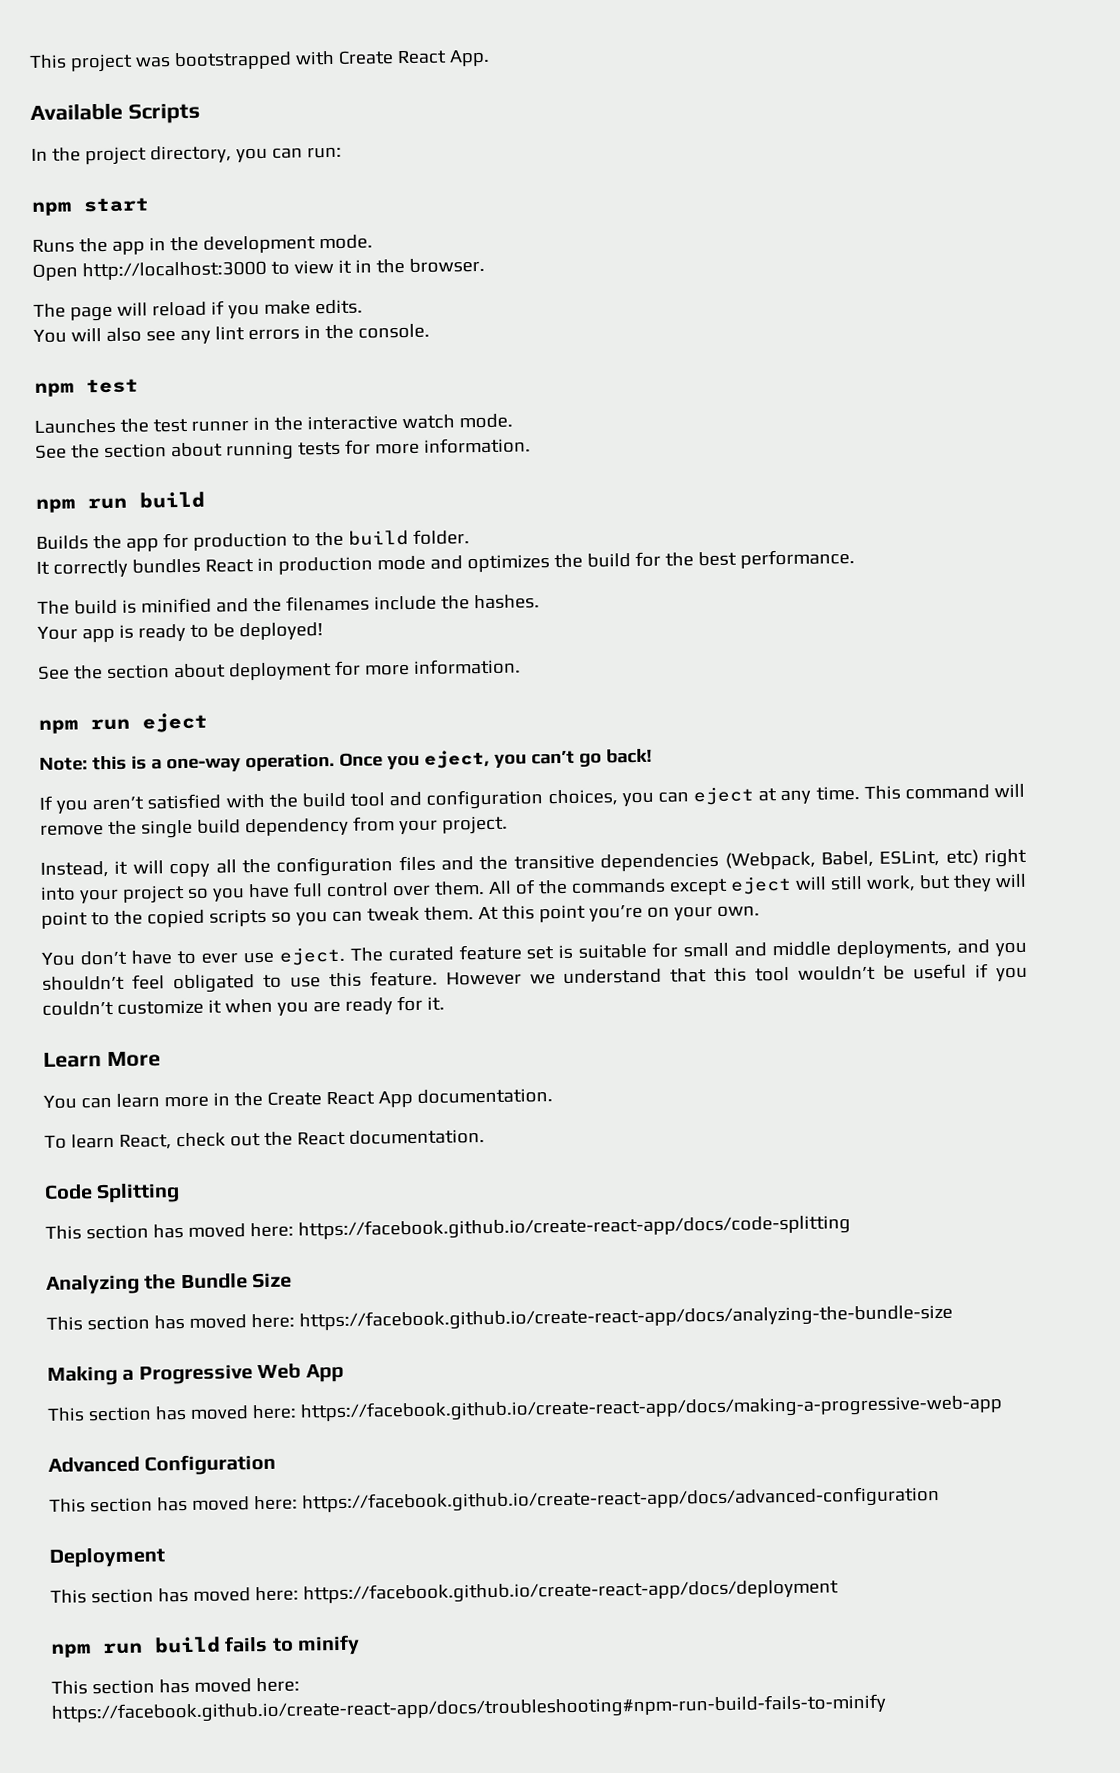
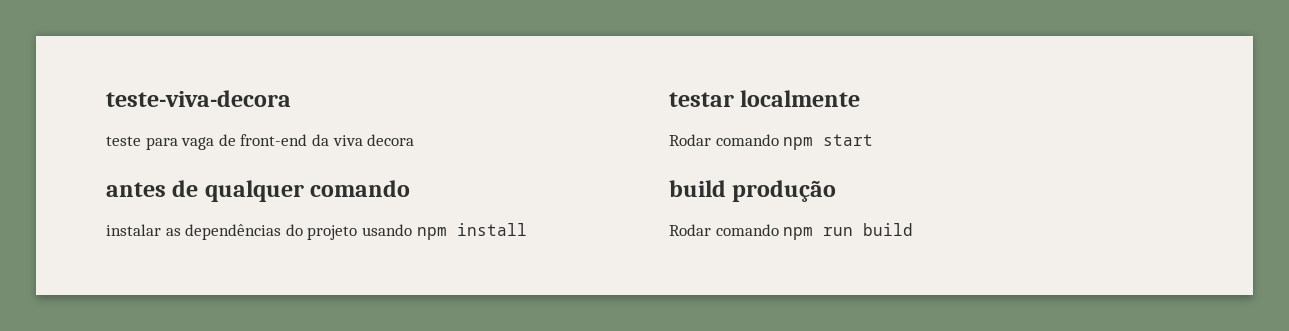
- This project was bootstrapped with Create React App.
- Available Scripts
- In the project directory, you can run:
- npm start
- Runs the app in the development mode.
- Open http://localhost:3000 to view it in the browser.
- The page will reload if you make edits.
- You will also see any lint errors in the console.
- npm test
- Launches the test runner in the interactive watch mode.
- See the section about running tests for more information.
- npm run build
- Builds the app for production to the build folder.
- It correctly bundles React in production mode and optimizes the build for the best performance.
- The build is minified and the filenames include the hashes.
- Your app is ready to be deployed!
- See the section about deployment for more information.
- npm run eject
- Note: this is a one-way operation. Once you eject, you can’t go back!
- If you aren’t satisfied with the build tool and configuration choices, you can eject at any time. This command will remove the single build dependency from your project.
- Instead, it will copy all the configuration files and the transitive dependencies (Webpack, Babel, ESLint, etc) right into your project so you have full control over them. All of the commands except eject will still work, but they will point to the copied scripts so you can tweak them. At this point you’re on your own.
- You don’t have to ever use eject. The curated feature set is suitable for small and middle deployments, and you shouldn’t feel obligated to use this feature. However we understand that this tool wouldn’t be useful if you couldn’t customize it when you are ready for it.
- Learn More
- You can learn more in the Create React App documentation.
- To learn React, check out the React documentation.
- Code Splitting
- This section has moved here: https://facebook.github.io/create-react-app/docs/code-splitting
- Analyzing the Bundle Size
- This section has moved here: https://facebook.github.io/create-react-app/docs/analyzing-the-bundle-size
- Making a Progressive Web App
- This section has moved here: https://facebook.github.io/create-react-app/docs/making-a-progressive-web-app
- Advanced Configuration
- This section has moved here: https://facebook.github.io/create-react-app/docs/advanced-configuration
- Deployment
- This section has moved here: https://facebook.github.io/create-react-app/docs/deployment
- npm run build fails to minify
- This section has moved here: https://facebook.github.io/create-react-app/docs/troubleshooting#npm-run-build-fails-to-minify
+ teste-viva-decora
+ teste para vaga de front-end da viva decora
+ antes de qualquer comando
+ instalar as dependências do projeto usando npm install
+ testar localmente
+ Rodar comando npm start
+ build produção
+ Rodar comando npm run build

